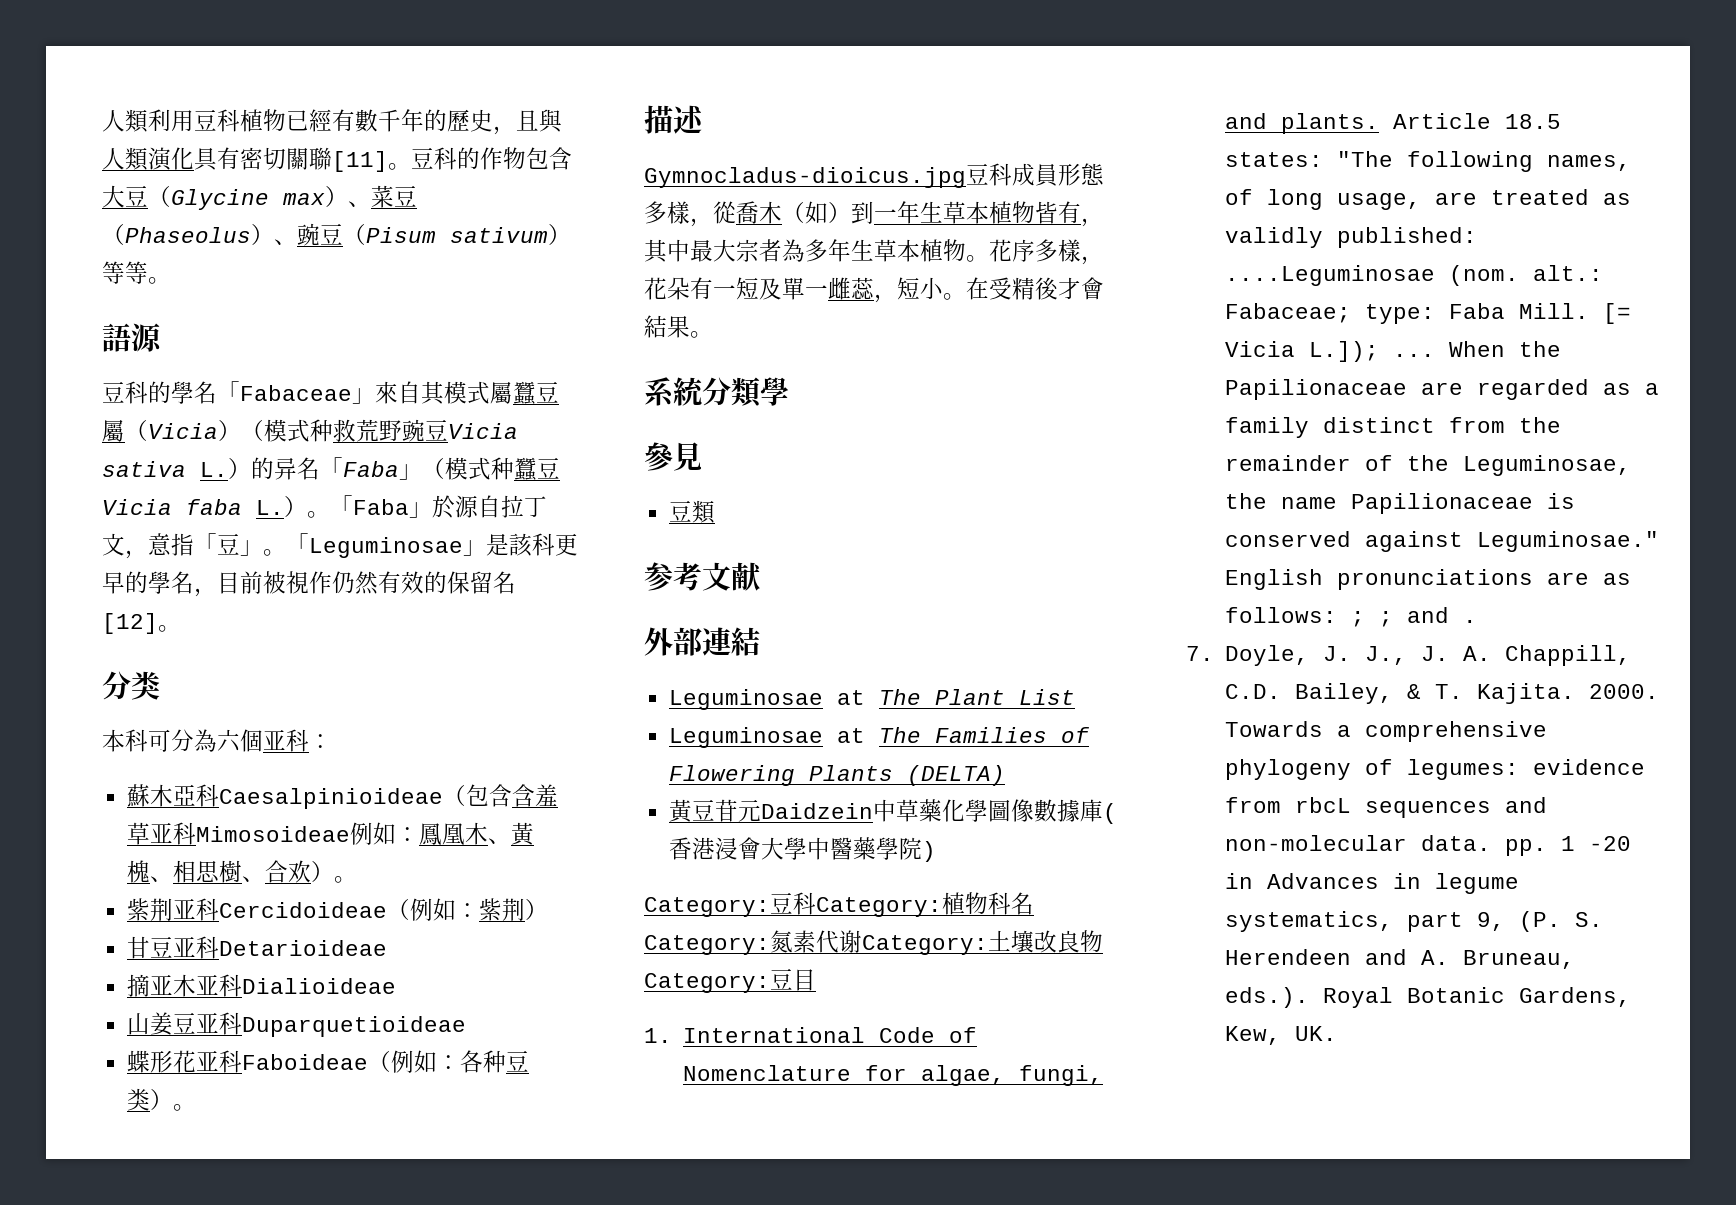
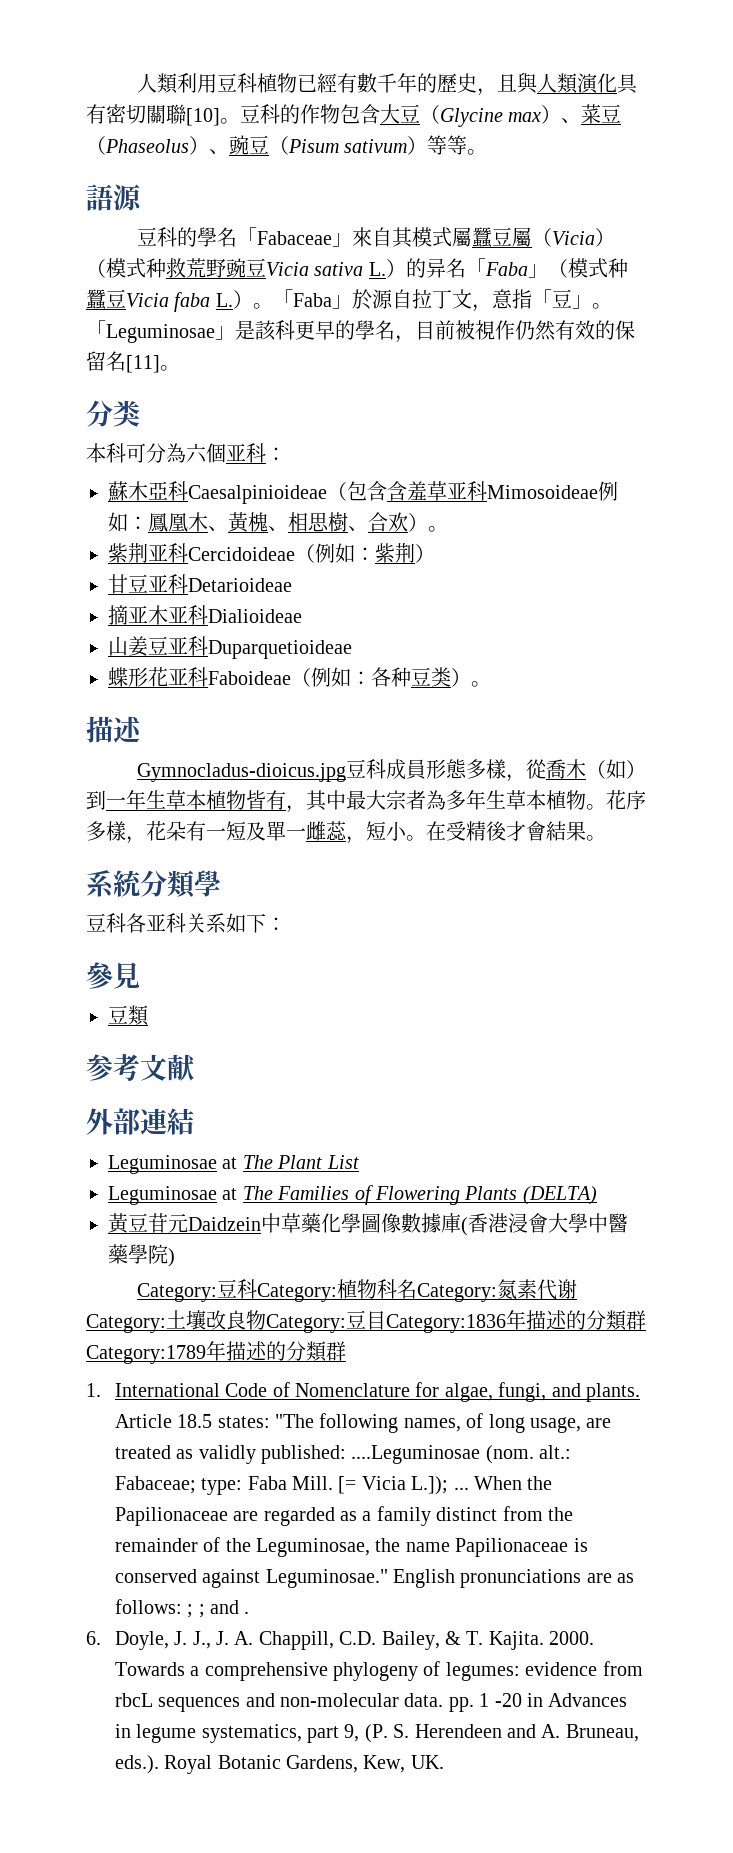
- 人類利用豆科植物已經有數千年的歷史，且與人類演化具有密切關聯[11]。
+ 人類利用豆科植物已經有數千年的歷史，且與人類演化具有密切關聯[10]。
- 「Leguminosae」是該科更早的學名，目前被視作仍然有效的保留名[12]。
+ 「Leguminosae」是該科更早的學名，目前被視作仍然有效的保留名[11]。
+ 豆科各亚科关系如下：
- Category:豆科Category:植物科名Category:氮素代谢Category:土壤改良物Category:豆目
+ Category:豆科Category:植物科名Category:氮素代谢Category:土壤改良物Category:豆目Category:1836年描述的分類群Category:1789年描述的分類群
- 7. Doyle, J. J., J. A. Chappill, C.D. Bailey, & T. Kajita.
+ 6. Doyle, J. J., J. A. Chappill, C.D. Bailey, & T. Kajita.

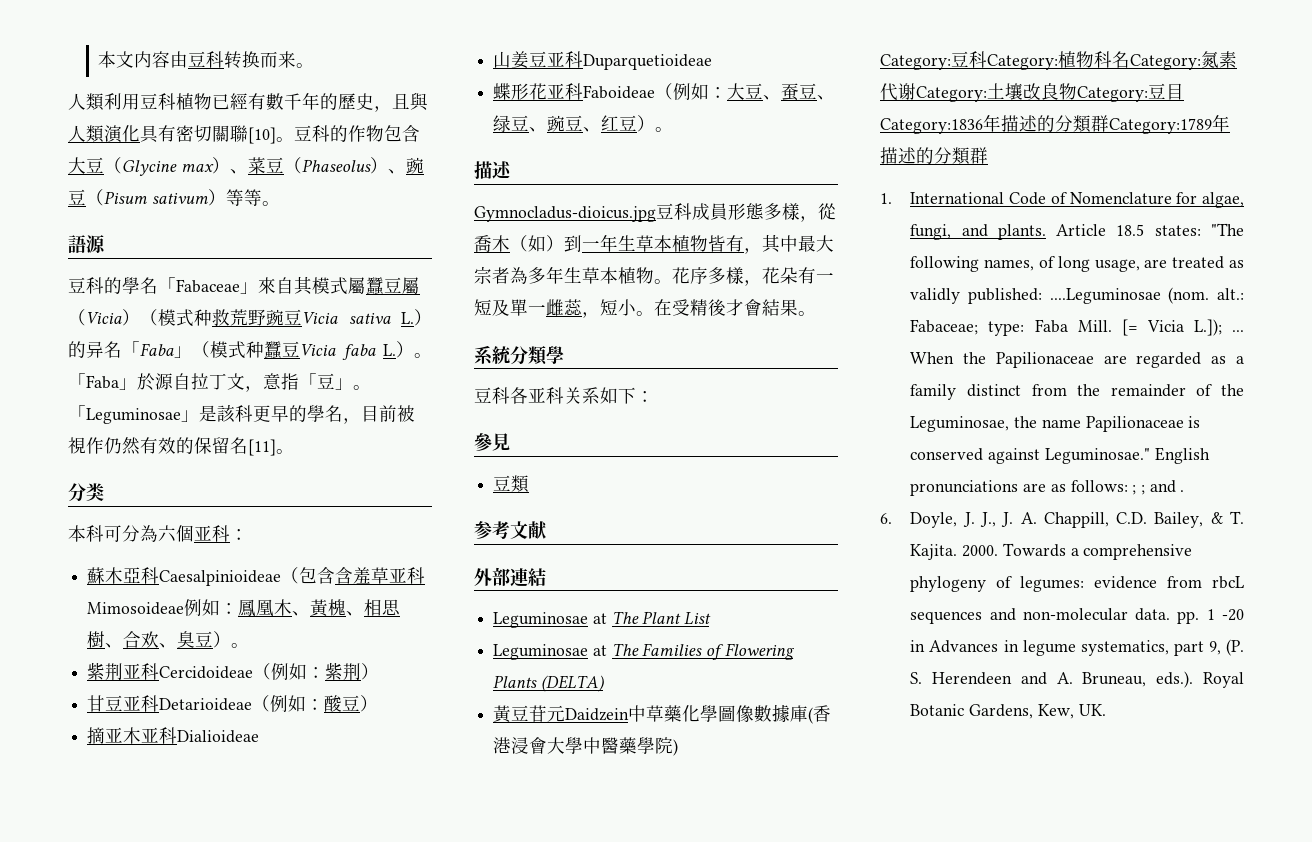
+ 本文内容由豆科转换而来。
- 蘇木亞科Caesalpinioideae（包含含羞草亚科Mimosoideae例如：鳳凰木、黃槐、相思樹、合欢）。
+ 蘇木亞科Caesalpinioideae（包含含羞草亚科Mimosoideae例如：鳳凰木、黃槐、相思樹、合欢、臭豆）。
- 甘豆亚科Detarioideae
+ 甘豆亚科Detarioideae（例如：酸豆）
- 蝶形花亚科Faboideae（例如：各种豆类）。
+ 蝶形花亚科Faboideae（例如：大豆、蚕豆、绿豆、豌豆、红豆）。

